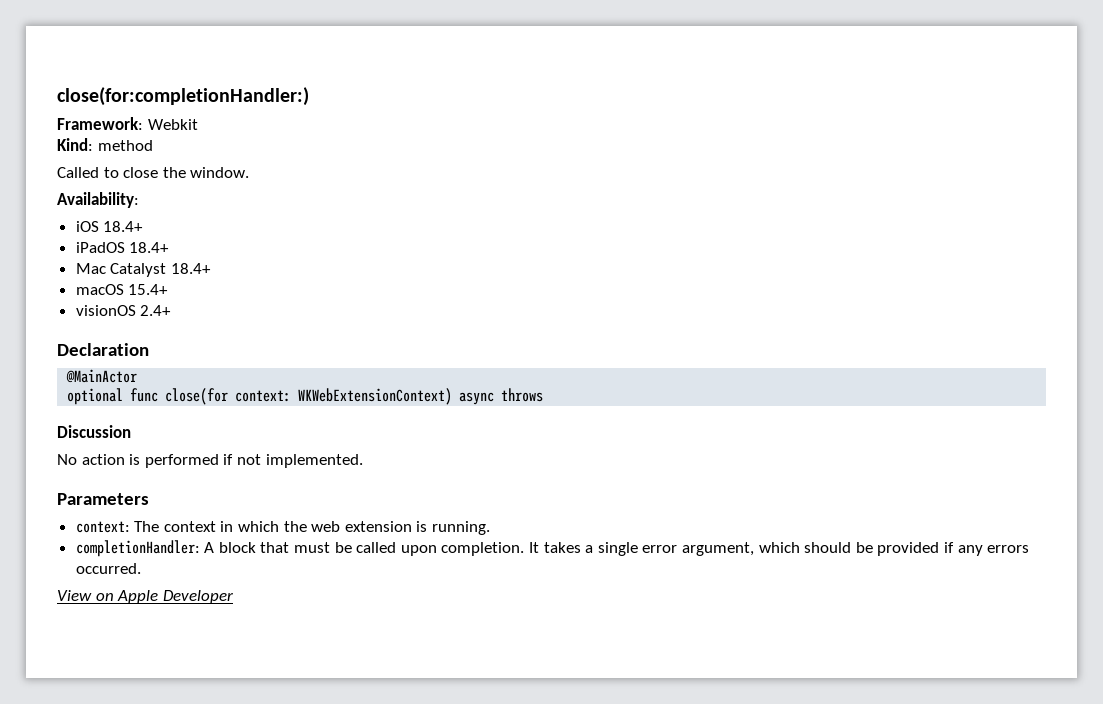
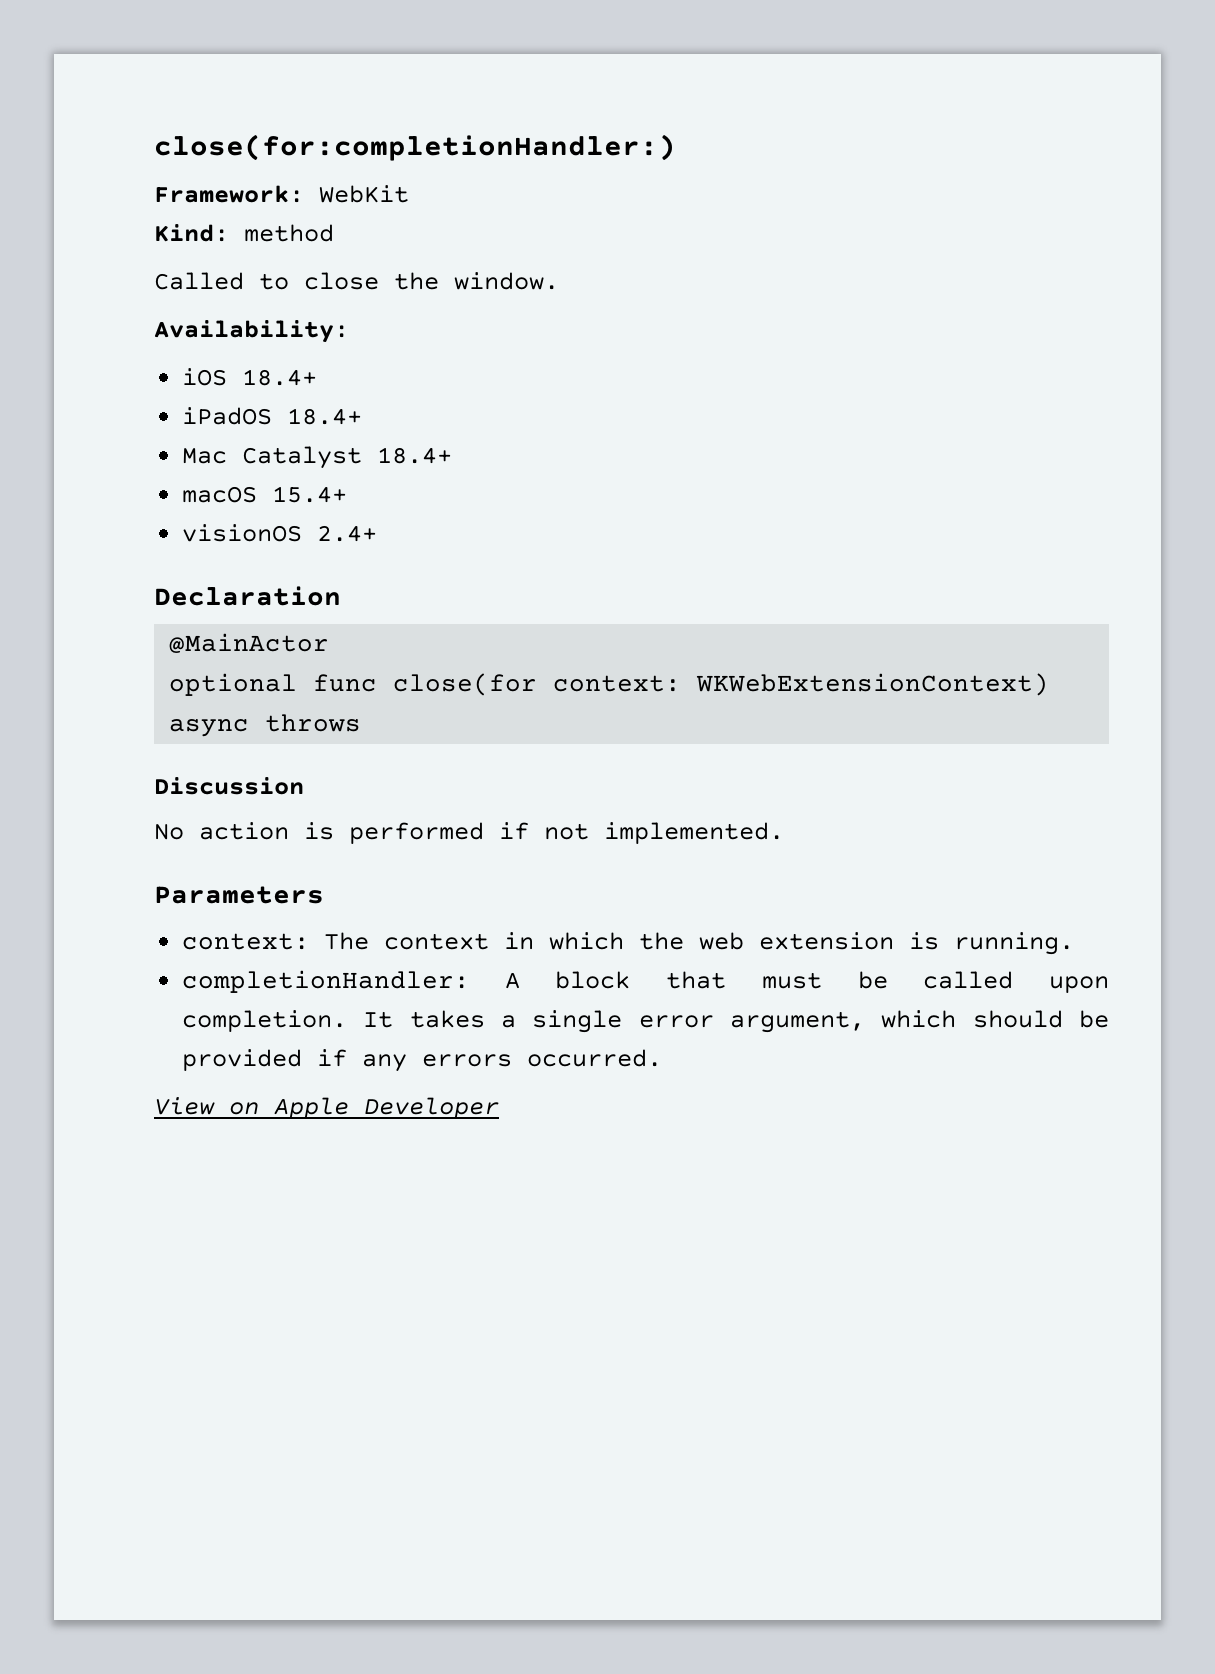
- Framework: Webkit
+ Framework: WebKit

